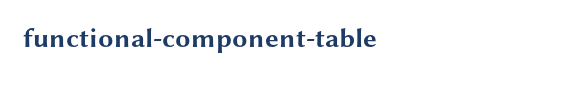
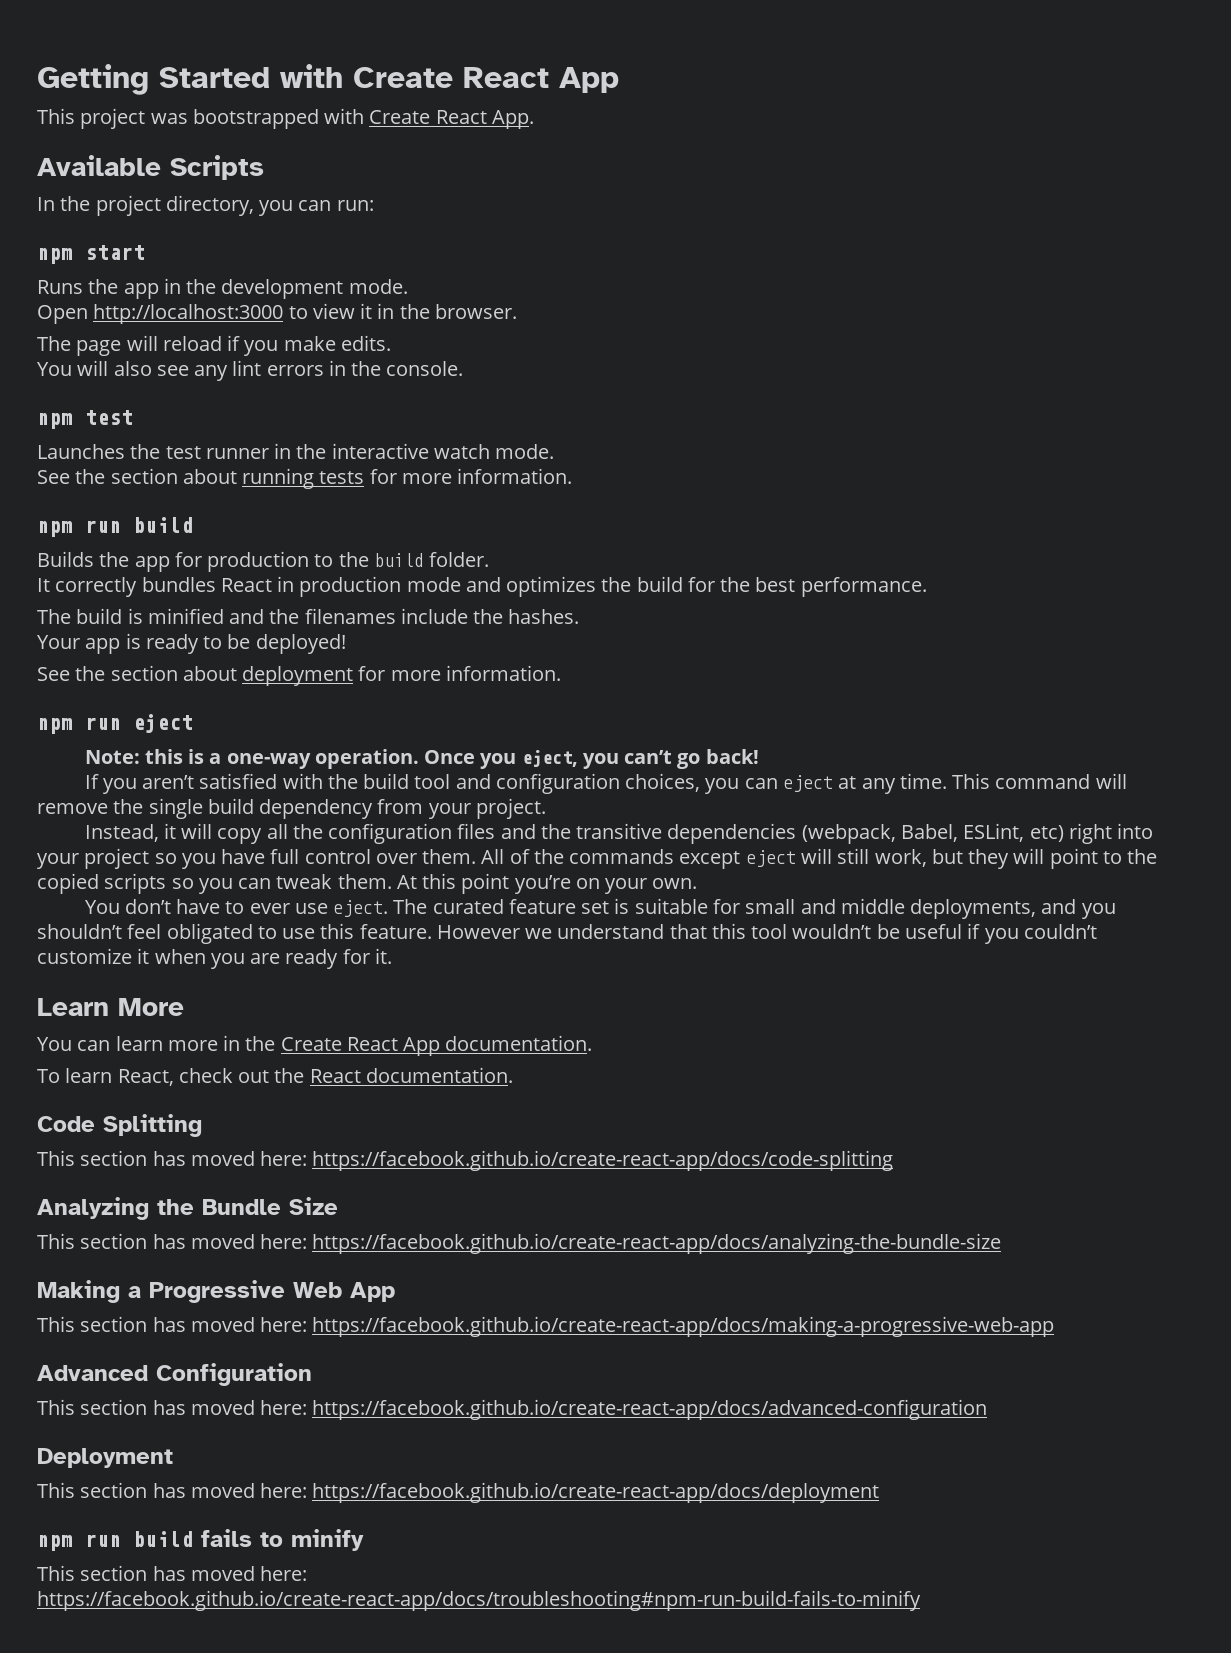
- functional-component-table
+ Getting Started with Create React App
+ This project was bootstrapped with Create React App.
+ Available Scripts
+ In the project directory, you can run:
+ npm start
+ Runs the app in the development mode.
+ Open http://localhost:3000 to view it in the browser.
+ The page will reload if you make edits.
+ You will also see any lint errors in the console.
+ npm test
+ Launches the test runner in the interactive watch mode.
+ See the section about running tests for more information.
+ npm run build
+ Builds the app for production to the build folder.
+ It correctly bundles React in production mode and optimizes the build for the best performance.
+ The build is minified and the filenames include the hashes.
+ Your app is ready to be deployed!
+ See the section about deployment for more information.
+ npm run eject
+ Note: this is a one-way operation. Once you eject, you can’t go back!
+ If you aren’t satisfied with the build tool and configuration choices, you can eject at any time. This command will remove the single build dependency from your project.
+ Instead, it will copy all the configuration files and the transitive dependencies (webpack, Babel, ESLint, etc) right into your project so you have full control over them. All of the commands except eject will still work, but they will point to the copied scripts so you can tweak them. At this point you’re on your own.
+ You don’t have to ever use eject. The curated feature set is suitable for small and middle deployments, and you shouldn’t feel obligated to use this feature. However we understand that this tool wouldn’t be useful if you couldn’t customize it when you are ready for it.
+ Learn More
+ You can learn more in the Create React App documentation.
+ To learn React, check out the React documentation.
+ Code Splitting
+ This section has moved here: https://facebook.github.io/create-react-app/docs/code-splitting
+ Analyzing the Bundle Size
+ This section has moved here: https://facebook.github.io/create-react-app/docs/analyzing-the-bundle-size
+ Making a Progressive Web App
+ This section has moved here: https://facebook.github.io/create-react-app/docs/making-a-progressive-web-app
+ Advanced Configuration
+ This section has moved here: https://facebook.github.io/create-react-app/docs/advanced-configuration
+ Deployment
+ This section has moved here: https://facebook.github.io/create-react-app/docs/deployment
+ npm run build fails to minify
+ This section has moved here: https://facebook.github.io/create-react-app/docs/troubleshooting#npm-run-build-fails-to-minify

